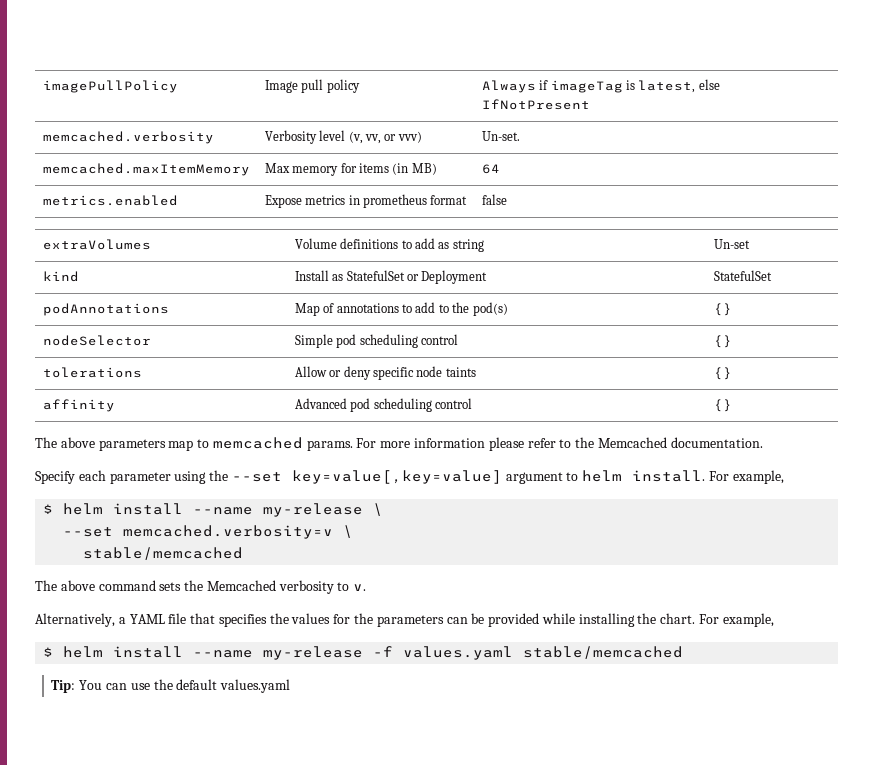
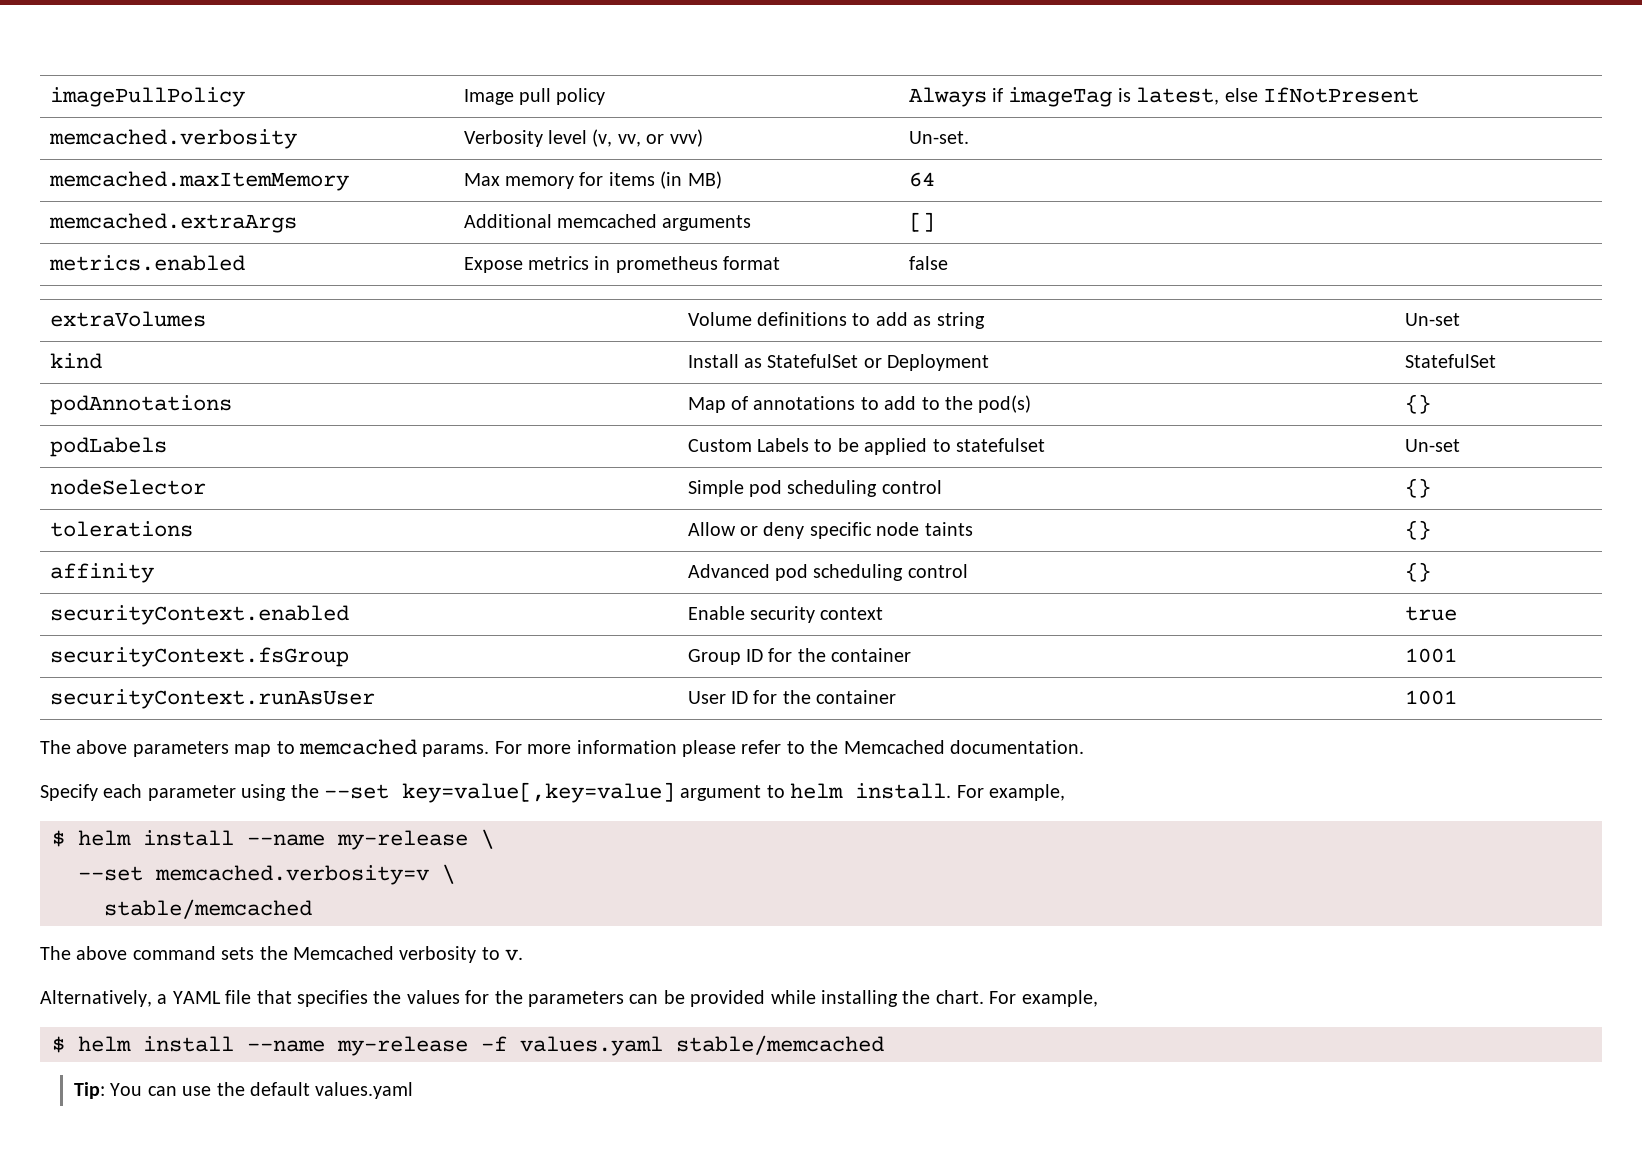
+ memcached.extraArgs | Additional memcached arguments | []
+ podLabels | Custom Labels to be applied to statefulset | Un-set
+ securityContext.enabled | Enable security context | true
+ securityContext.fsGroup | Group ID for the container | 1001
+ securityContext.runAsUser | User ID for the container | 1001

